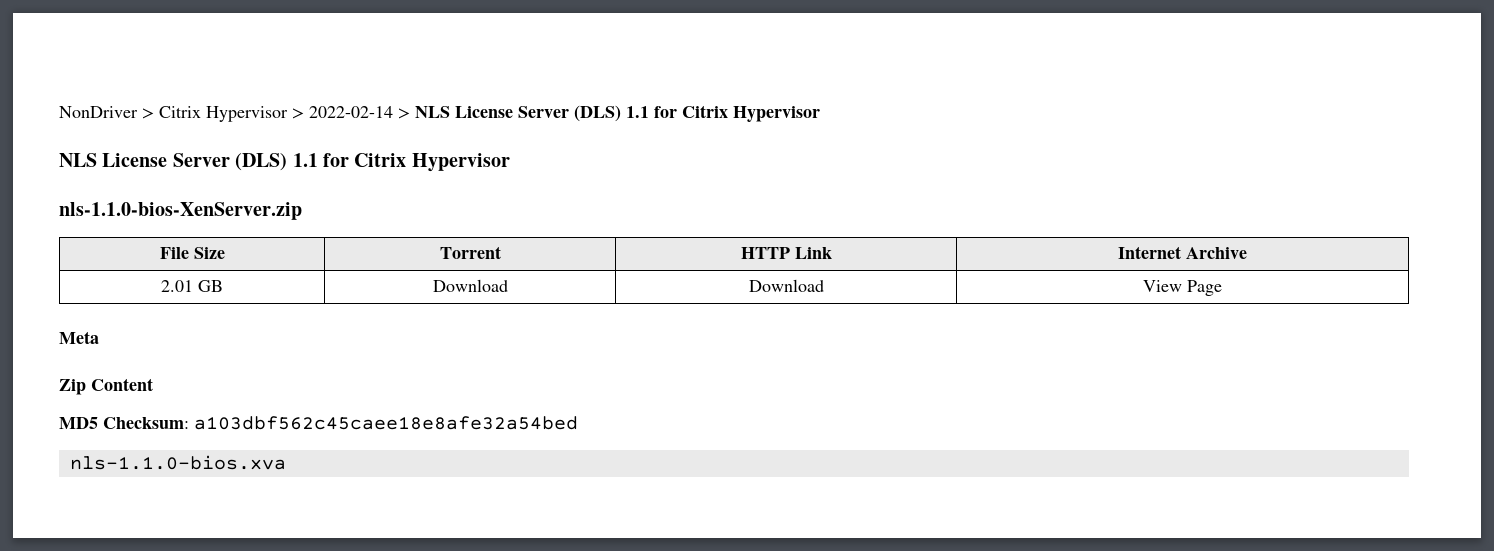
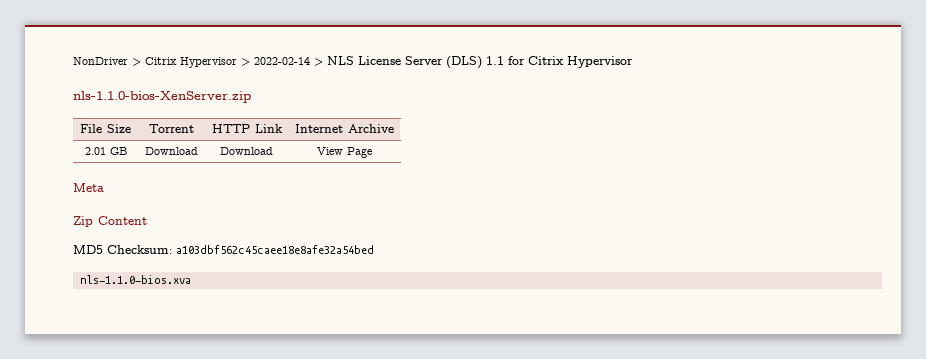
  NonDriver > Citrix Hypervisor > 2022-02-14 > NLS License Server (DLS) 1.1 for Citrix Hypervisor
- NLS License Server (DLS) 1.1 for Citrix Hypervisor

